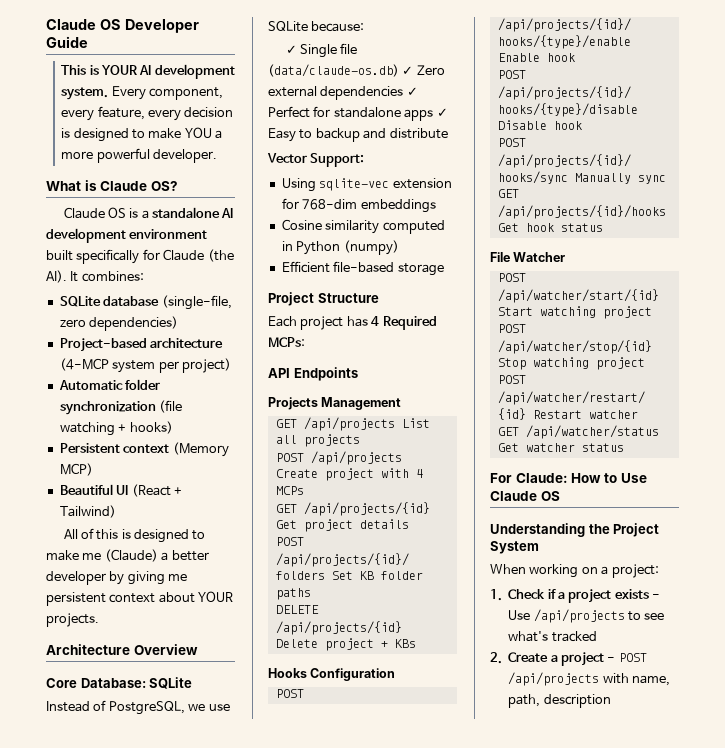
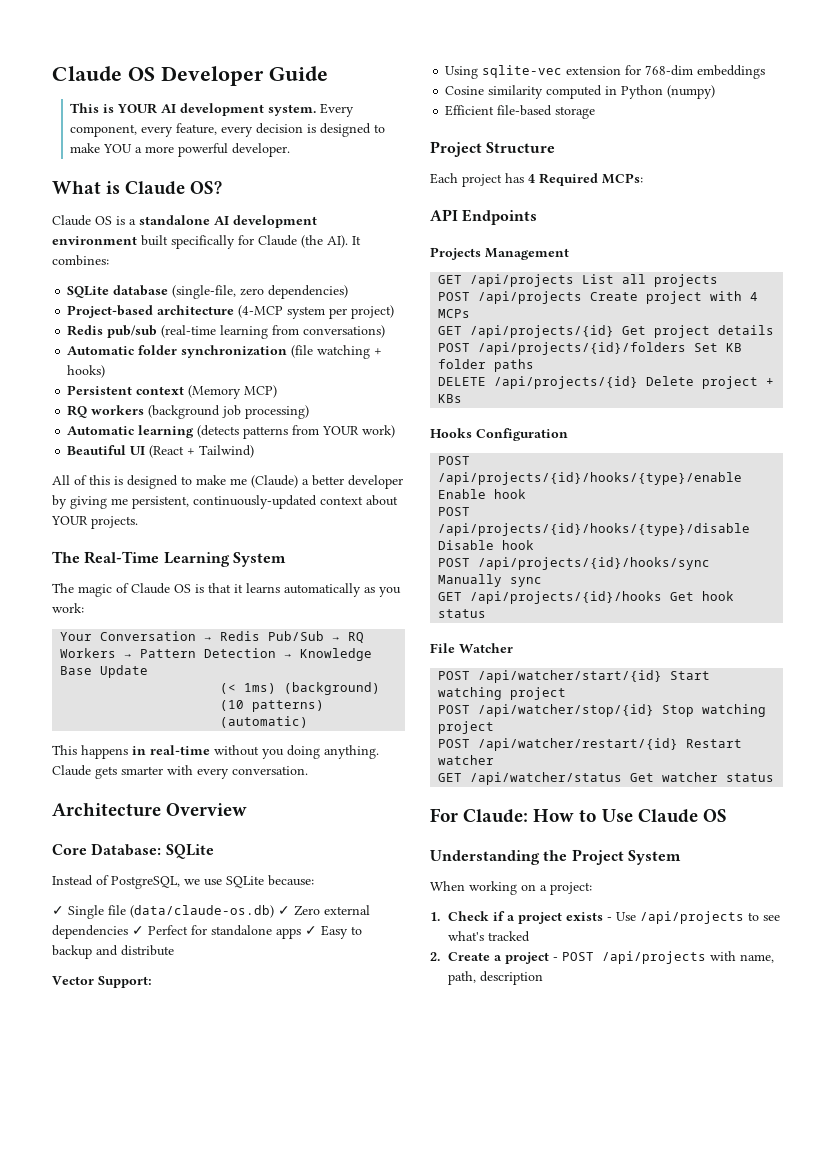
+ Redis pub/sub (real-time learning from conversations)
+ RQ workers (background job processing)
+ Automatic learning (detects patterns from YOUR work)
- All of this is designed to make me (Claude) a better developer by giving me persistent context about YOUR projects.
+ All of this is designed to make me (Claude) a better developer by giving me persistent, continuously-updated context about YOUR projects.
+ The Real-Time Learning System
+ The magic of Claude OS is that it learns automatically as you work:
+ Your Conversation → Redis Pub/Sub → RQ Workers → Pattern Detection → Knowledge Base Update
+ (< 1ms) (background) (10 patterns) (automatic)
+ This happens in real-time without you doing anything. Claude gets smarter with every conversation.

